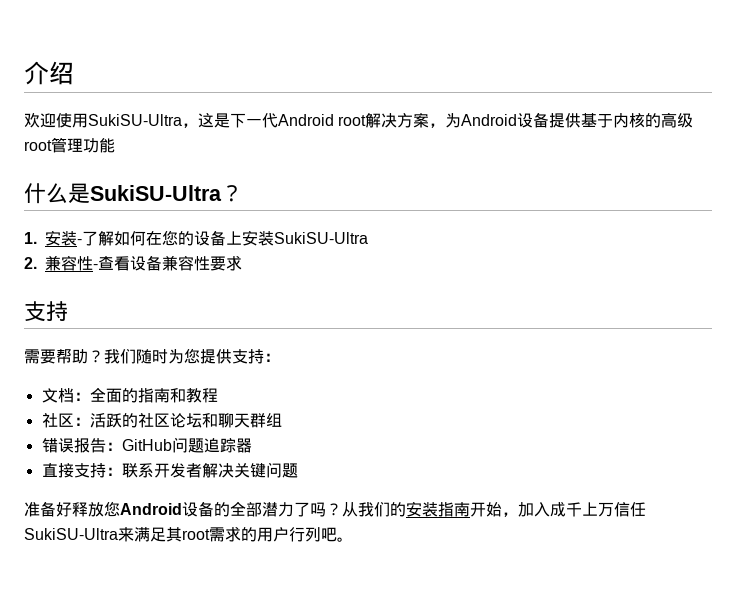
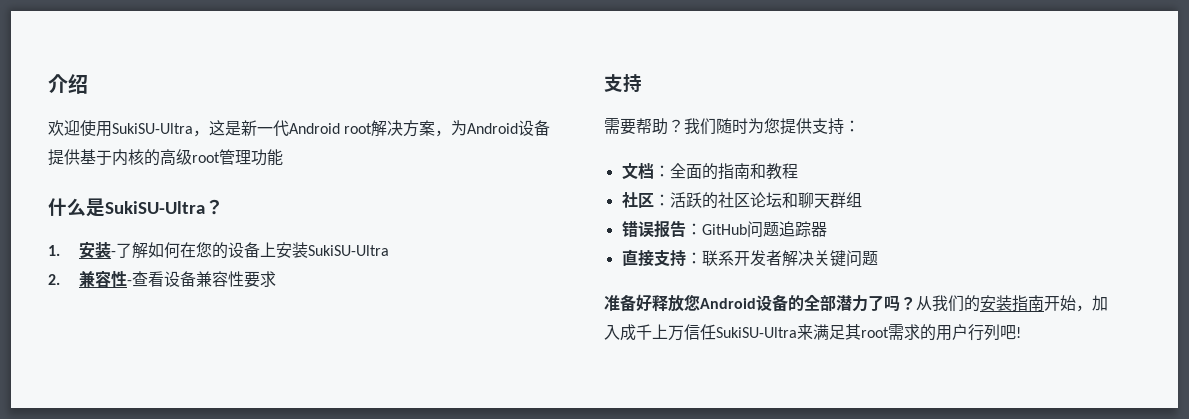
- 欢迎使用SukiSU-Ultra，这是下一代Android root解决方案，为Android设备提供基于内核的高级root管理功能
+ 欢迎使用SukiSU-Ultra，这是新一代Android root解决方案，为Android设备提供基于内核的高级root管理功能
- 从我们的安装指南开始，加入成千上万信任SukiSU-Ultra来满足其root需求的用户行列吧。
+ 从我们的安装指南开始，加入成千上万信任SukiSU-Ultra来满足其root需求的用户行列吧!

